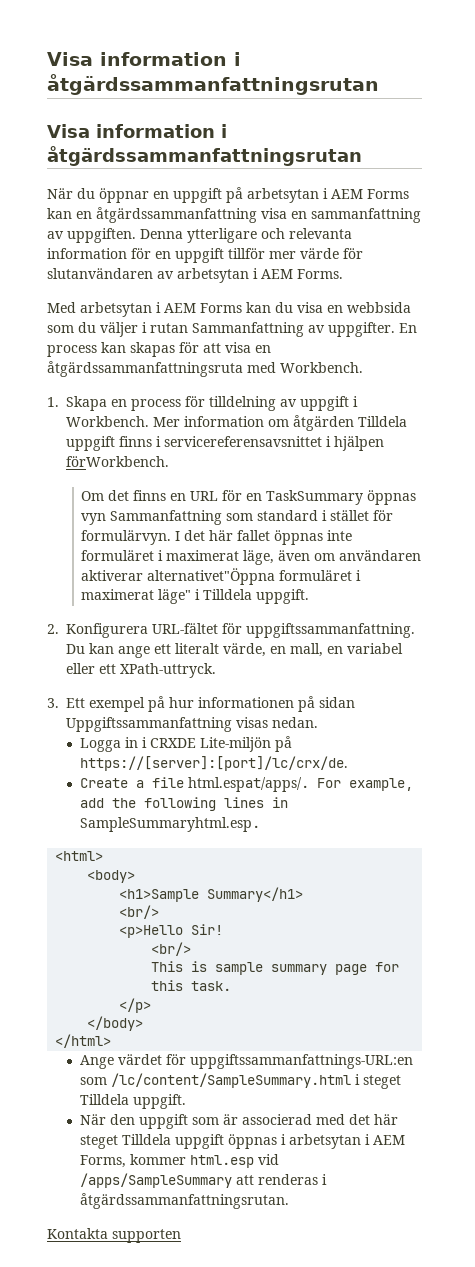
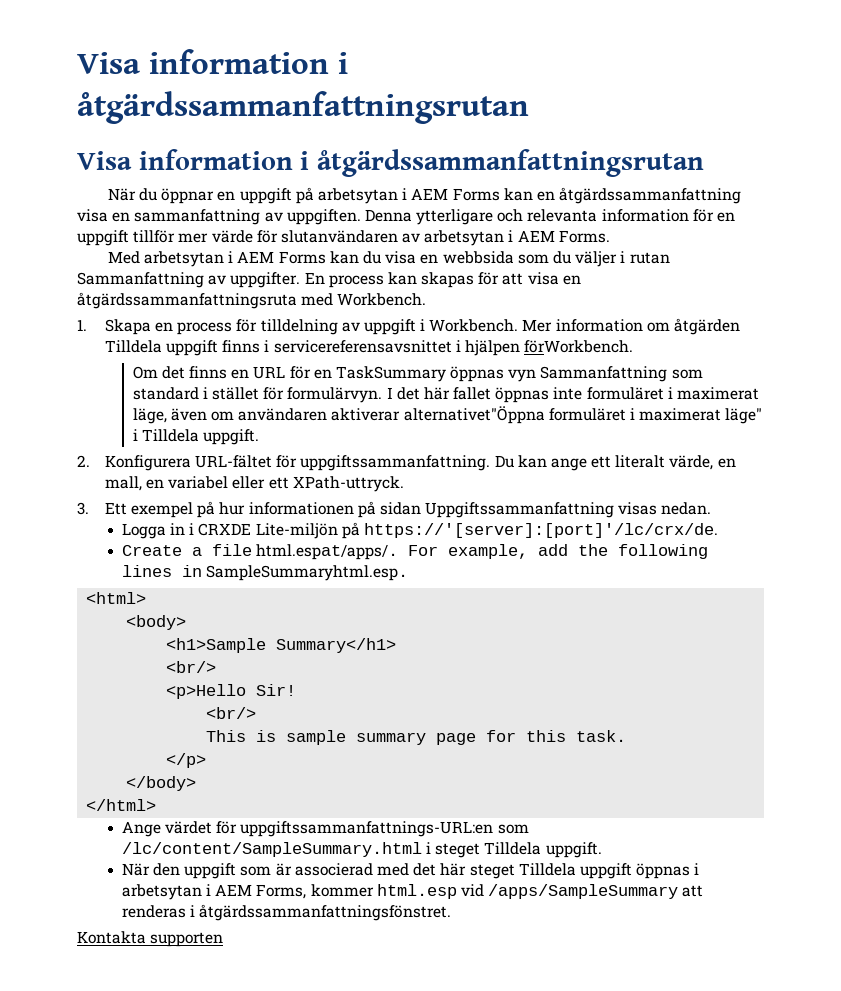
- Logga in i CRXDE Lite-miljön på https://[server]:[port]/lc/crx/de.
+ Logga in i CRXDE Lite-miljön på https://'[server]:[port]'/lc/crx/de.
- När den uppgift som är associerad med det här steget Tilldela uppgift öppnas i arbetsytan i AEM Forms, kommer html.esp vid /apps/SampleSummary att renderas i åtgärdssammanfattningsrutan.
+ När den uppgift som är associerad med det här steget Tilldela uppgift öppnas i arbetsytan i AEM Forms, kommer html.esp vid /apps/SampleSummary att renderas i åtgärdssammanfattningsfönstret.

